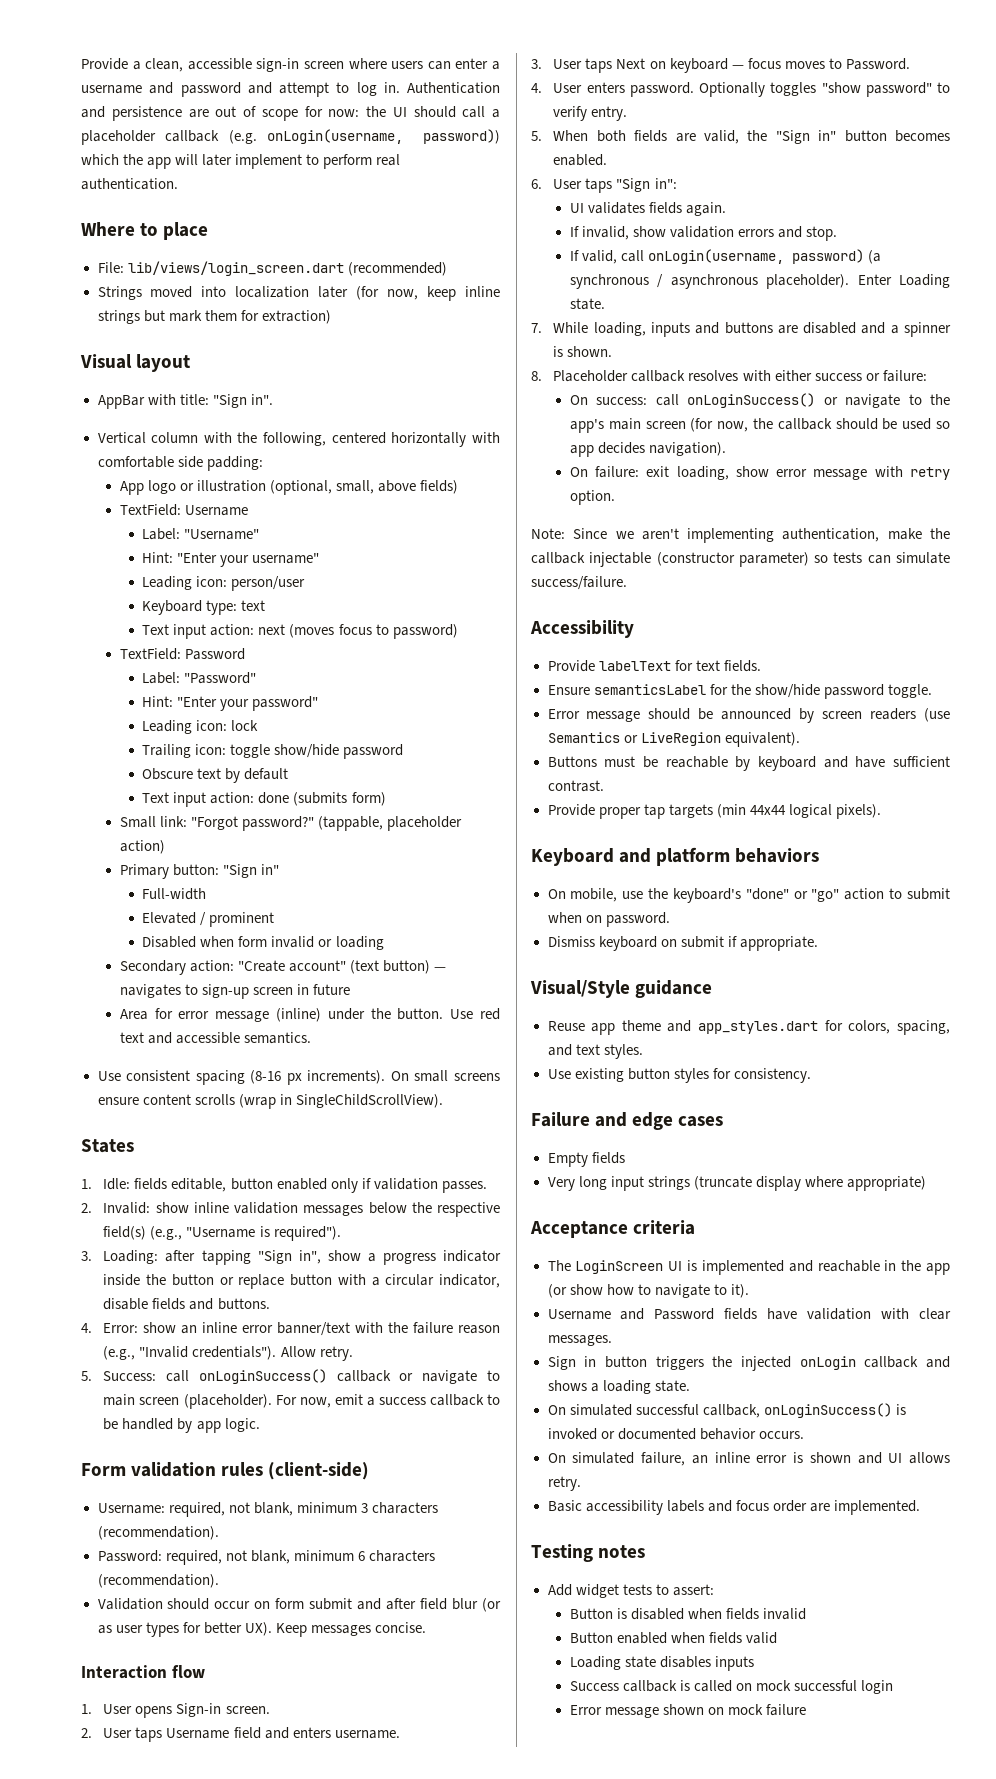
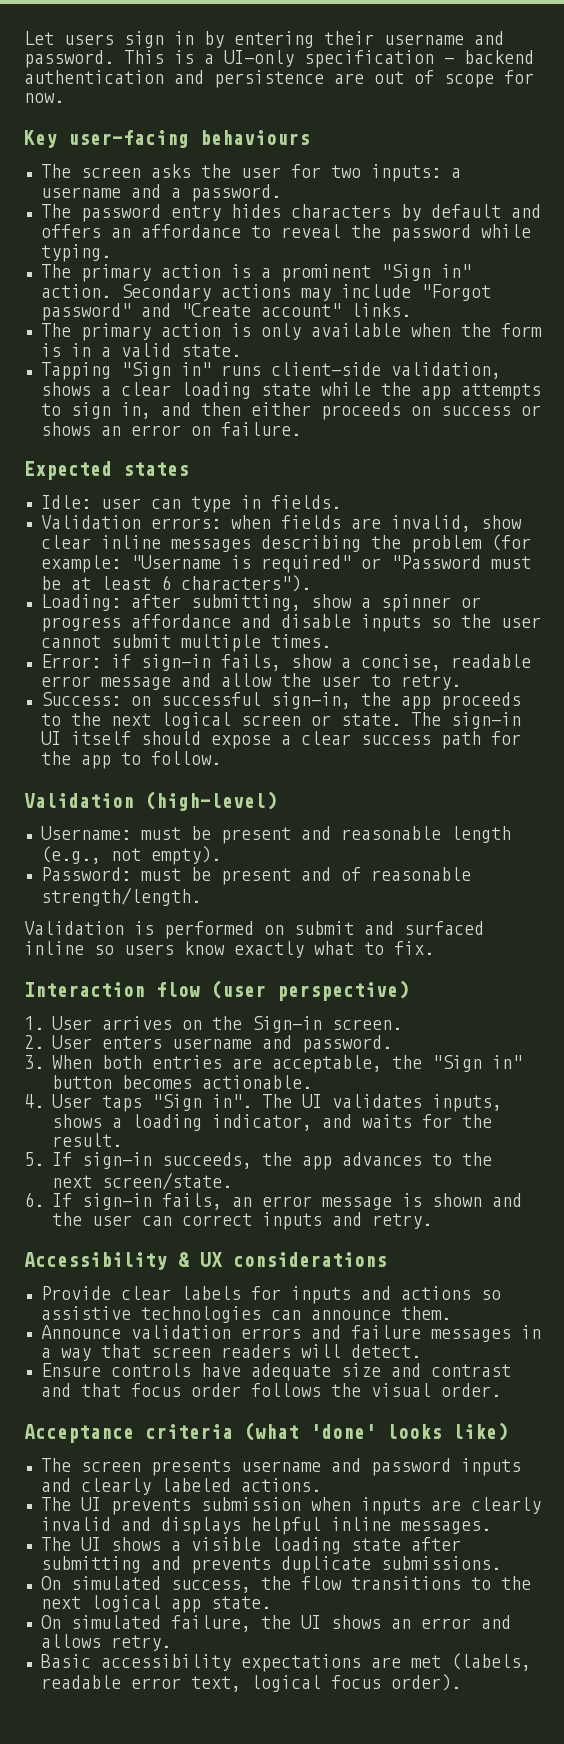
- Provide a clean, accessible sign-in screen where users can enter a username and password and attempt to log in. Authentication and persistence are out of scope for now: the UI should call a placeholder callback (e.g. onLogin(username, password)) which the app will later implement to perform real authentication.
- Where to place
- File: lib/views/login_screen.dart (recommended)
- Strings moved into localization later (for now, keep inline strings but mark them for extraction)
- Visual layout
- AppBar with title: "Sign in".
- Vertical column with the following, centered horizontally with comfortable side padding:
- App logo or illustration (optional, small, above fields)
- TextField: Username
- Label: "Username"
- Hint: "Enter your username"
- Leading icon: person/user
- Keyboard type: text
- Text input action: next (moves focus to password)
- TextField: Password
- Label: "Password"
- Hint: "Enter your password"
- Leading icon: lock
- Trailing icon: toggle show/hide password
- Obscure text by default
- Text input action: done (submits form)
- Small link: "Forgot password?" (tappable, placeholder action)
- Primary button: "Sign in"
- Full-width
- Elevated / prominent
- Disabled when form invalid or loading
- Secondary action: "Create account" (text button) — navigates to sign-up screen in future
- Area for error message (inline) under the button. Use red text and accessible semantics.
- Use consistent spacing (8-16 px increments). On small screens ensure content scrolls (wrap in SingleChildScrollView).
- States
- 1. Idle: fields editable, button enabled only if validation passes.
- 2. Invalid: show inline validation messages below the respective field(s) (e.g., "Username is required").
- 3. Loading: after tapping "Sign in", show a progress indicator inside the button or replace button with a circular indicator, disable fields and buttons.
- 4. Error: show an inline error banner/text with the failure reason (e.g., "Invalid credentials"). Allow retry.
- 5. Success: call onLoginSuccess() callback or navigate to main screen (placeholder). For now, emit a success callback to be handled by app logic.
- Form validation rules (client-side)
- Username: required, not blank, minimum 3 characters (recommendation).
- Password: required, not blank, minimum 6 characters (recommendation).
- Validation should occur on form submit and after field blur (or as user types for better UX). Keep messages concise.
+ Let users sign in by entering their username and password. This is a UI-only specification — backend authentication and persistence are out of scope for now.
+ Key user-facing behaviours
+ The screen asks the user for two inputs: a username and a password.
+ The password entry hides characters by default and offers an affordance to reveal the password while typing.
+ The primary action is a prominent "Sign in" action. Secondary actions may include "Forgot password" and "Create account" links.
+ The primary action is only available when the form is in a valid state.
+ Tapping "Sign in" runs client-side validation, shows a clear loading state while the app attempts to sign in, and then either proceeds on success or shows an error on failure.
+ Expected states
+ Idle: user can type in fields.
+ Validation errors: when fields are invalid, show clear inline messages describing the problem (for example: "Username is required" or "Password must be at least 6 characters").
+ Loading: after submitting, show a spinner or progress affordance and disable inputs so the user cannot submit multiple times.
+ Error: if sign-in fails, show a concise, readable error message and allow the user to retry.
+ Success: on successful sign-in, the app proceeds to the next logical screen or state. The sign-in UI itself should expose a clear success path for the app to follow.
+ Validation (high-level)
+ Username: must be present and reasonable length (e.g., not empty).
+ Password: must be present and of reasonable strength/length.
+ Validation is performed on submit and surfaced inline so users know exactly what to fix.
- Interaction flow
+ Interaction flow (user perspective)
- 1. User opens Sign-in screen.
+ 1. User arrives on the Sign-in screen.
- 2. User taps Username field and enters username.
- 3. User taps Next on keyboard — focus moves to Password.
- 4. User enters password. Optionally toggles "show password" to verify entry.
- 5. When both fields are valid, the "Sign in" button becomes enabled.
- 6. User taps "Sign in":
- UI validates fields again.
- If invalid, show validation errors and stop.
- If valid, call onLogin(username, password) (a synchronous / asynchronous placeholder). Enter Loading state.
- 7. While loading, inputs and buttons are disabled and a spinner is shown.
- 8. Placeholder callback resolves with either success or failure:
- On success: call onLoginSuccess() or navigate to the app's main screen (for now, the callback should be used so app decides navigation).
- On failure: exit loading, show error message with retry option.
- Note: Since we aren't implementing authentication, make the callback injectable (constructor parameter) so tests can simulate success/failure.
- Accessibility
- Provide labelText for text fields.
- Ensure semanticsLabel for the show/hide password toggle.
- Error message should be announced by screen readers (use Semantics or LiveRegion equivalent).
- Buttons must be reachable by keyboard and have sufficient contrast.
- Provide proper tap targets (min 44x44 logical pixels).
- Keyboard and platform behaviors
- On mobile, use the keyboard's "done" or "go" action to submit when on password.
- Dismiss keyboard on submit if appropriate.
- Visual/Style guidance
- Reuse app theme and app_styles.dart for colors, spacing, and text styles.
- Use existing button styles for consistency.
- Failure and edge cases
- Empty fields
- Very long input strings (truncate display where appropriate)
- Acceptance criteria
- The LoginScreen UI is implemented and reachable in the app (or show how to navigate to it).
- Username and Password fields have validation with clear messages.
- Sign in button triggers the injected onLogin callback and shows a loading state.
- On simulated successful callback, onLoginSuccess() is invoked or documented behavior occurs.
- On simulated failure, an inline error is shown and UI allows retry.
- Basic accessibility labels and focus order are implemented.
- Testing notes
- Add widget tests to assert:
- Button is disabled when fields invalid
- Button enabled when fields valid
- Loading state disables inputs
- Success callback is called on mock successful login
- Error message shown on mock failure
+ 2. User enters username and password.
+ 3. When both entries are acceptable, the "Sign in" button becomes actionable.
+ 4. User taps "Sign in". The UI validates inputs, shows a loading indicator, and waits for the result.
+ 5. If sign-in succeeds, the app advances to the next screen/state.
+ 6. If sign-in fails, an error message is shown and the user can correct inputs and retry.
+ Accessibility & UX considerations
+ Provide clear labels for inputs and actions so assistive technologies can announce them.
+ Announce validation errors and failure messages in a way that screen readers will detect.
+ Ensure controls have adequate size and contrast and that focus order follows the visual order.
+ Acceptance criteria (what 'done' looks like)
+ The screen presents username and password inputs and clearly labeled actions.
+ The UI prevents submission when inputs are clearly invalid and displays helpful inline messages.
+ The UI shows a visible loading state after submitting and prevents duplicate submissions.
+ On simulated success, the flow transitions to the next logical app state.
+ On simulated failure, the UI shows an error and allows retry.
+ Basic accessibility expectations are met (labels, readable error text, logical focus order).

